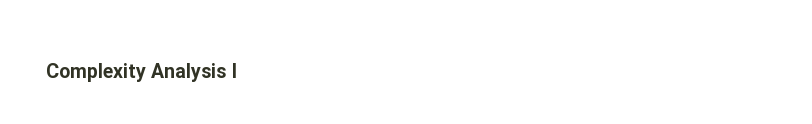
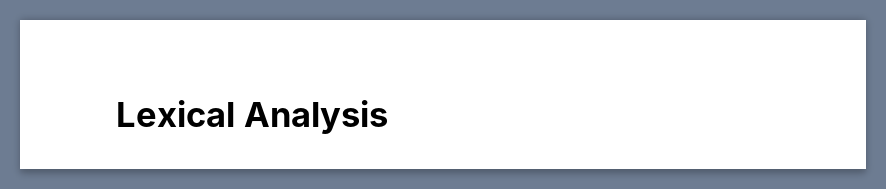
- Complexity Analysis I
+ Lexical Analysis

